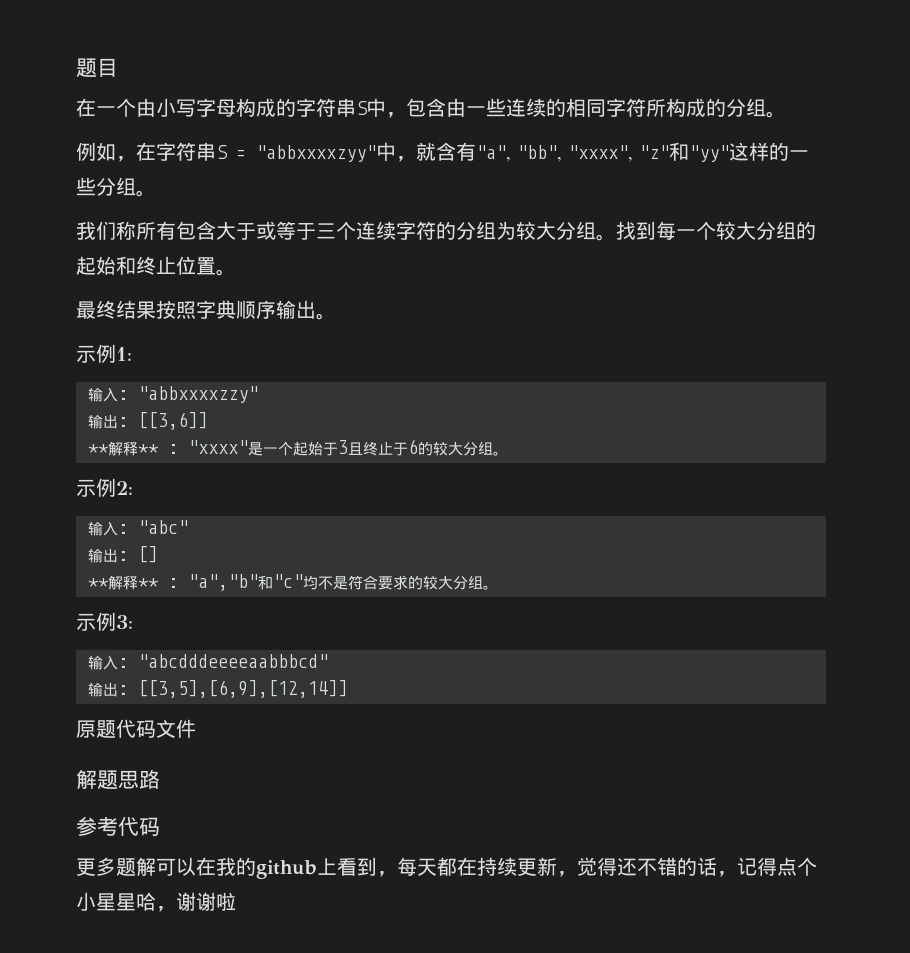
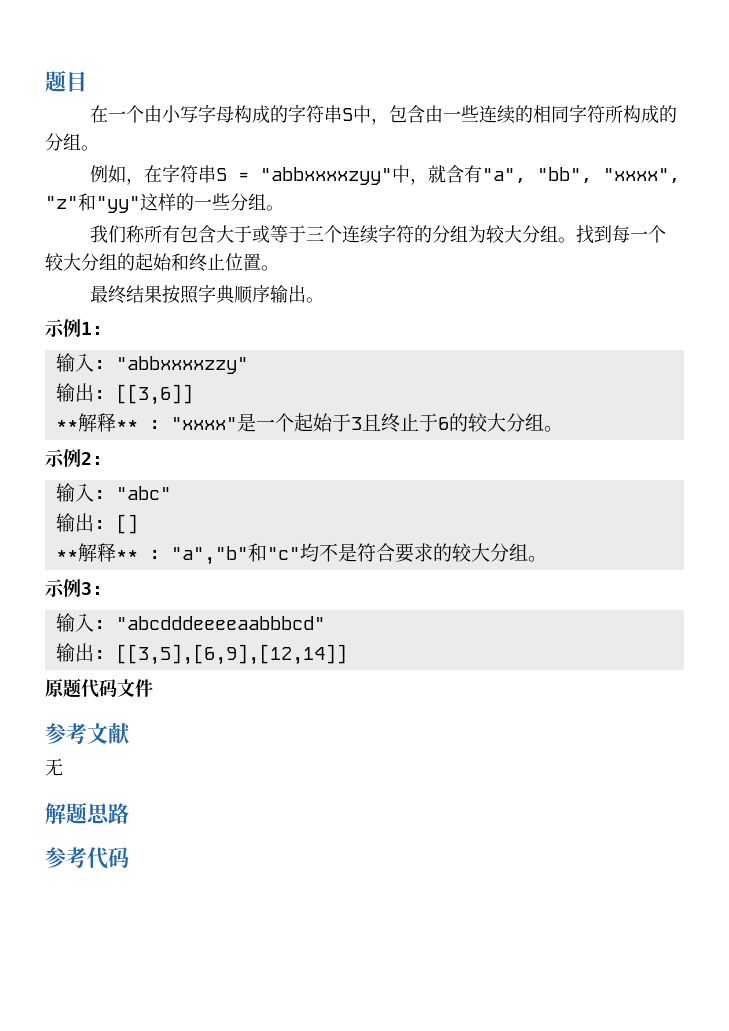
+ 参考文献
+ 无
- 更多题解可以在我的github上看到，每天都在持续更新，觉得还不错的话，记得点个小星星哈，谢谢啦

